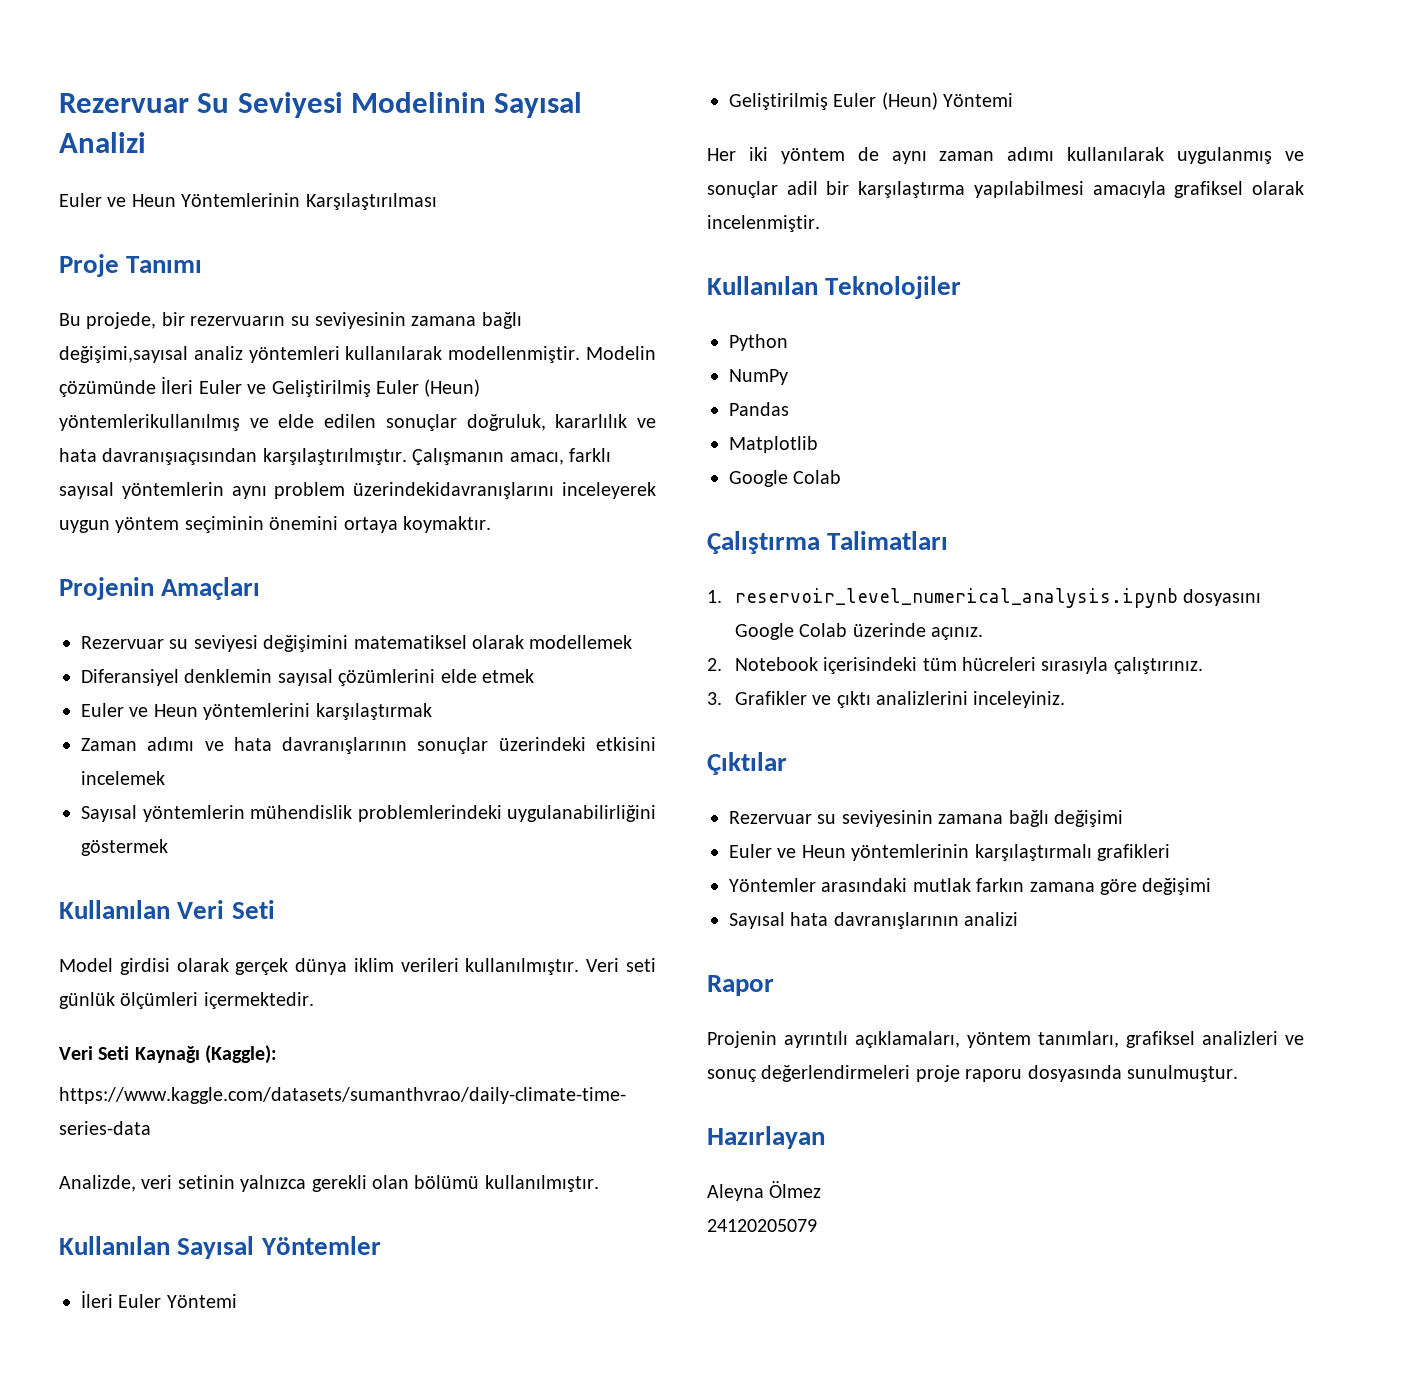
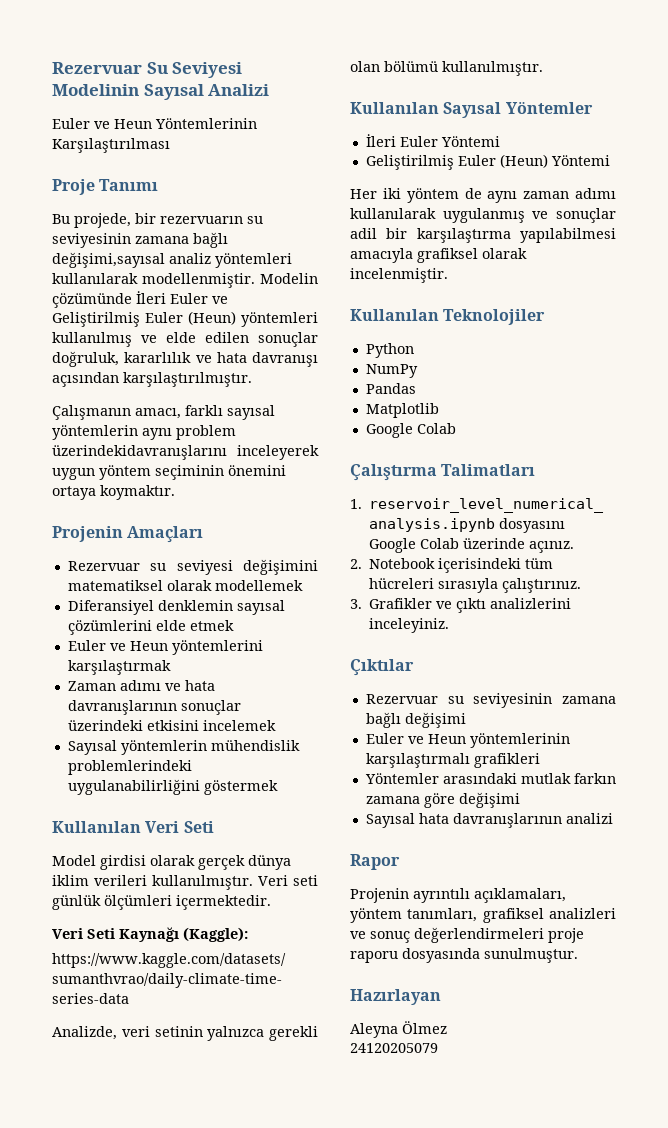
- Modelin çözümünde İleri Euler ve Geliştirilmiş Euler (Heun) yöntemlerikullanılmış ve elde edilen sonuçlar doğruluk, kararlılık ve hata davranışıaçısından karşılaştırılmıştır. Çalışmanın amacı, farklı sayısal yöntemlerin aynı problem üzerindekidavranışlarını inceleyerek uygun yöntem seçiminin önemini ortaya koymaktır.
+ Modelin çözümünde İleri Euler ve Geliştirilmiş Euler (Heun) yöntemleri kullanılmış ve elde edilen sonuçlar doğruluk, kararlılık ve hata davranışı açısından karşılaştırılmıştır.
+ Çalışmanın amacı, farklı sayısal yöntemlerin aynı problem üzerindekidavranışlarını inceleyerek uygun yöntem seçiminin önemini ortaya koymaktır.

